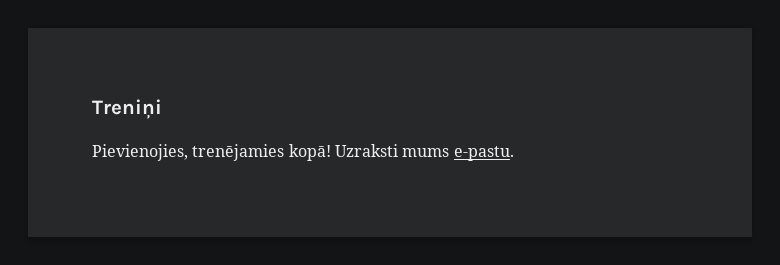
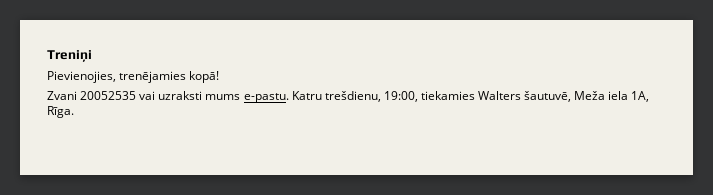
- Pievienojies, trenējamies kopā! Uzraksti mums e-pastu.
+ Pievienojies, trenējamies kopā!
+ Zvani 20052535 vai uzraksti mums e-pastu. Katru trešdienu, 19:00, tiekamies Walters šautuvē, Meža iela 1A, Rīga.

